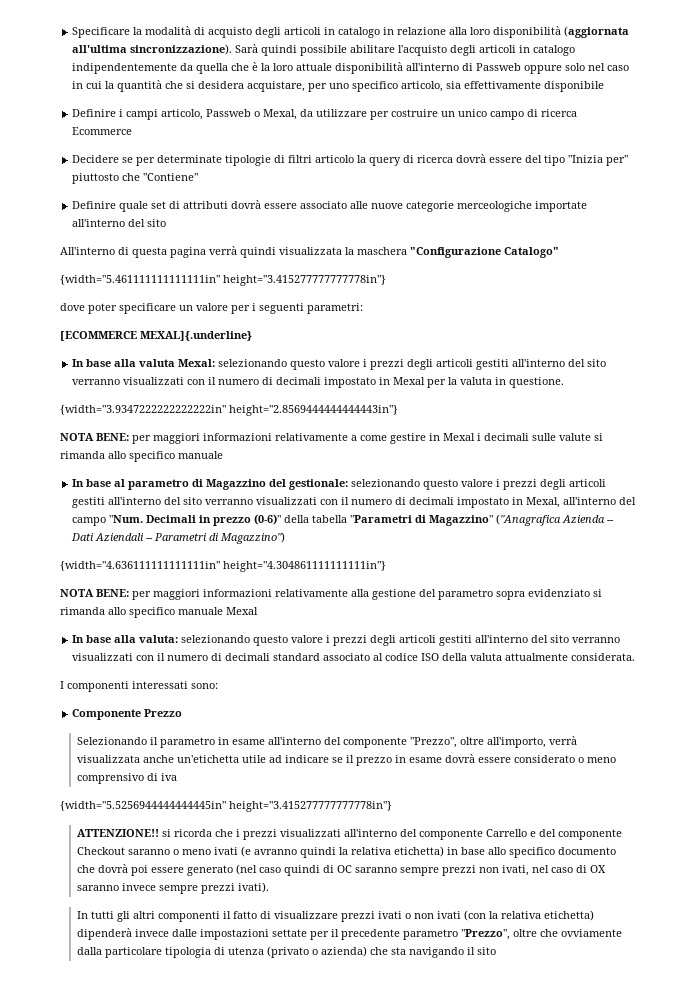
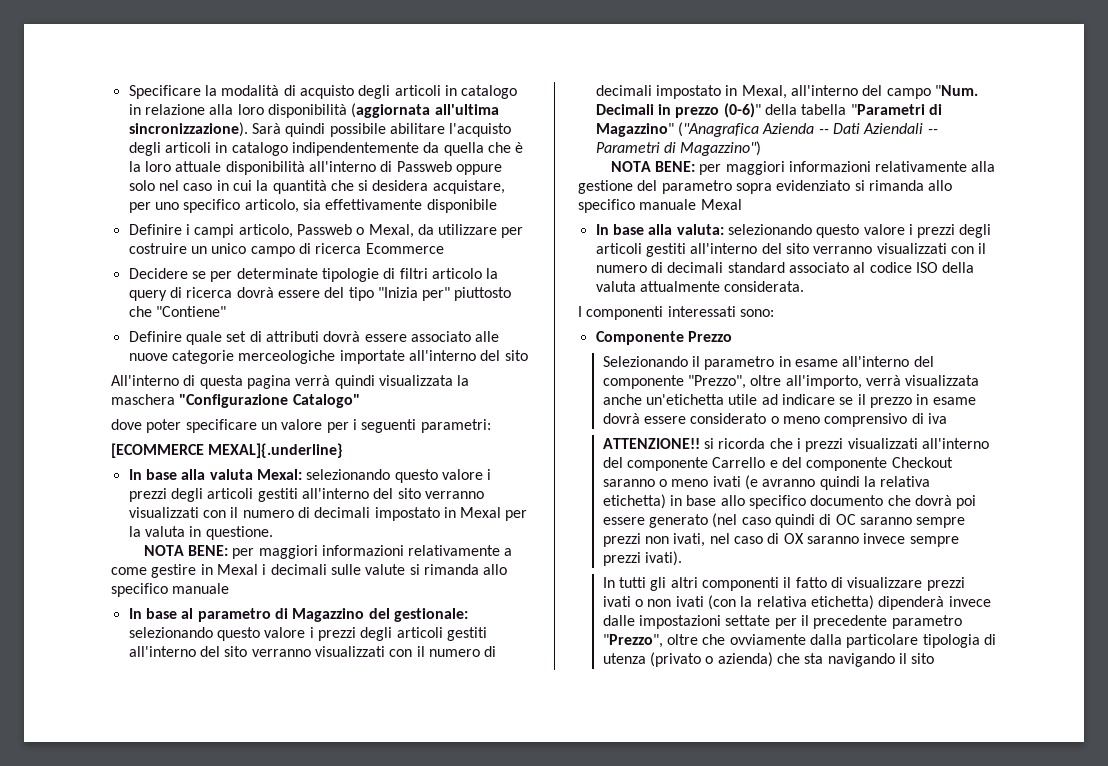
- {width="5.461111111111111in" height="3.415277777777778in"}
- {width="3.9347222222222222in" height="2.8569444444444443in"}
- {width="4.636111111111111in" height="4.304861111111111in"}
- {width="5.5256944444444445in" height="3.415277777777778in"}

